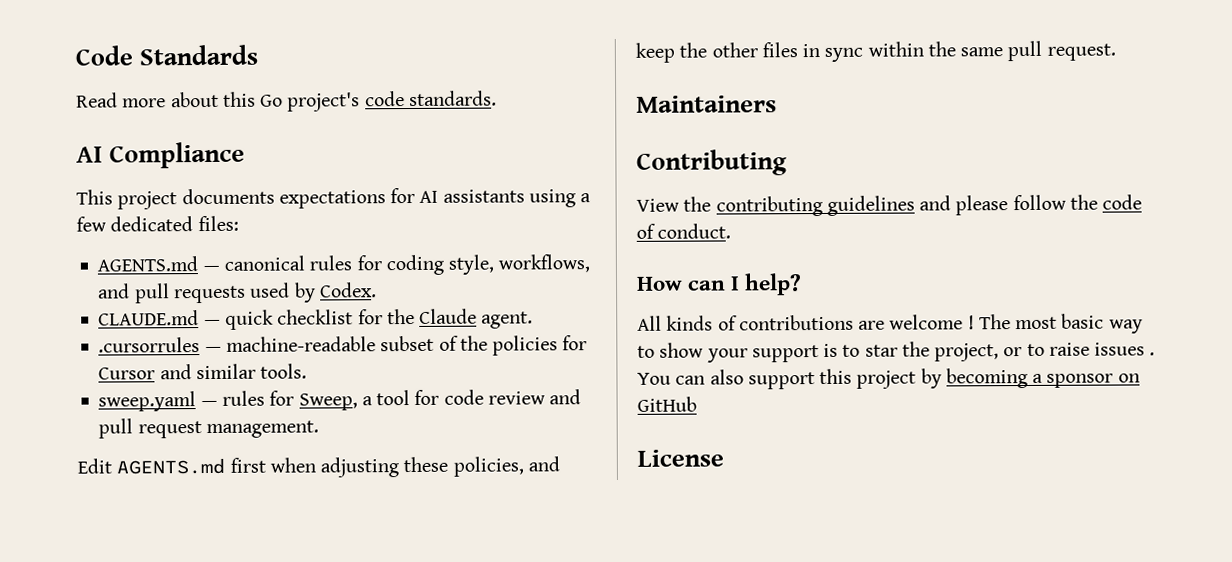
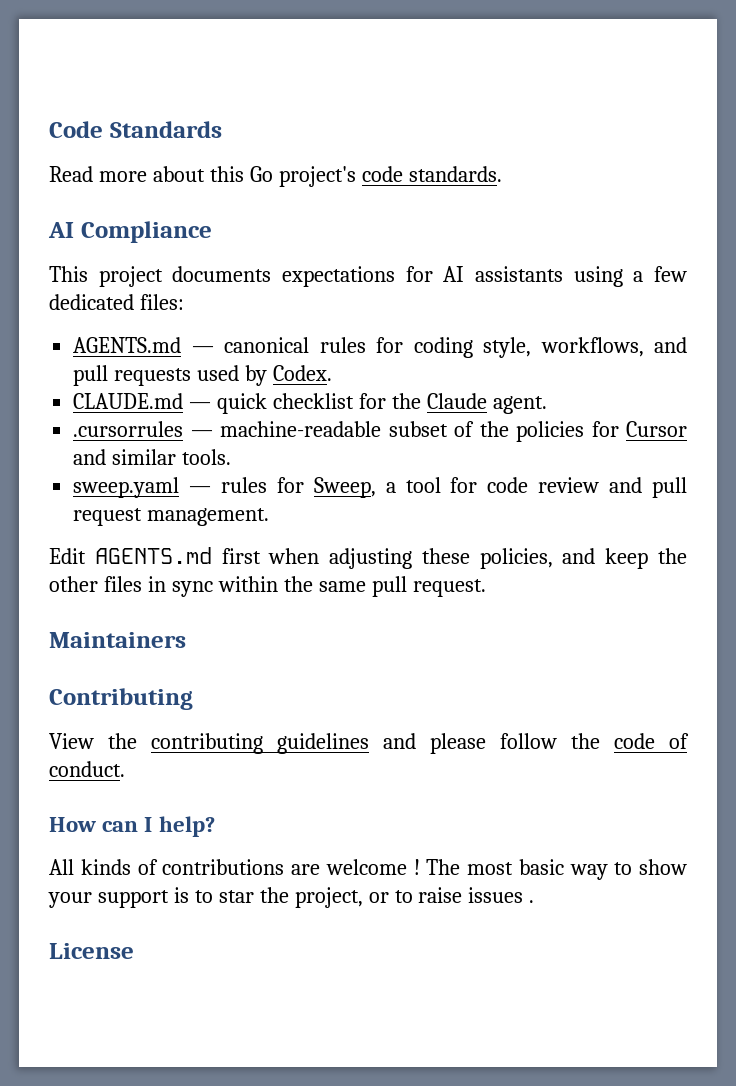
- You can also support this project by becoming a sponsor on GitHub

